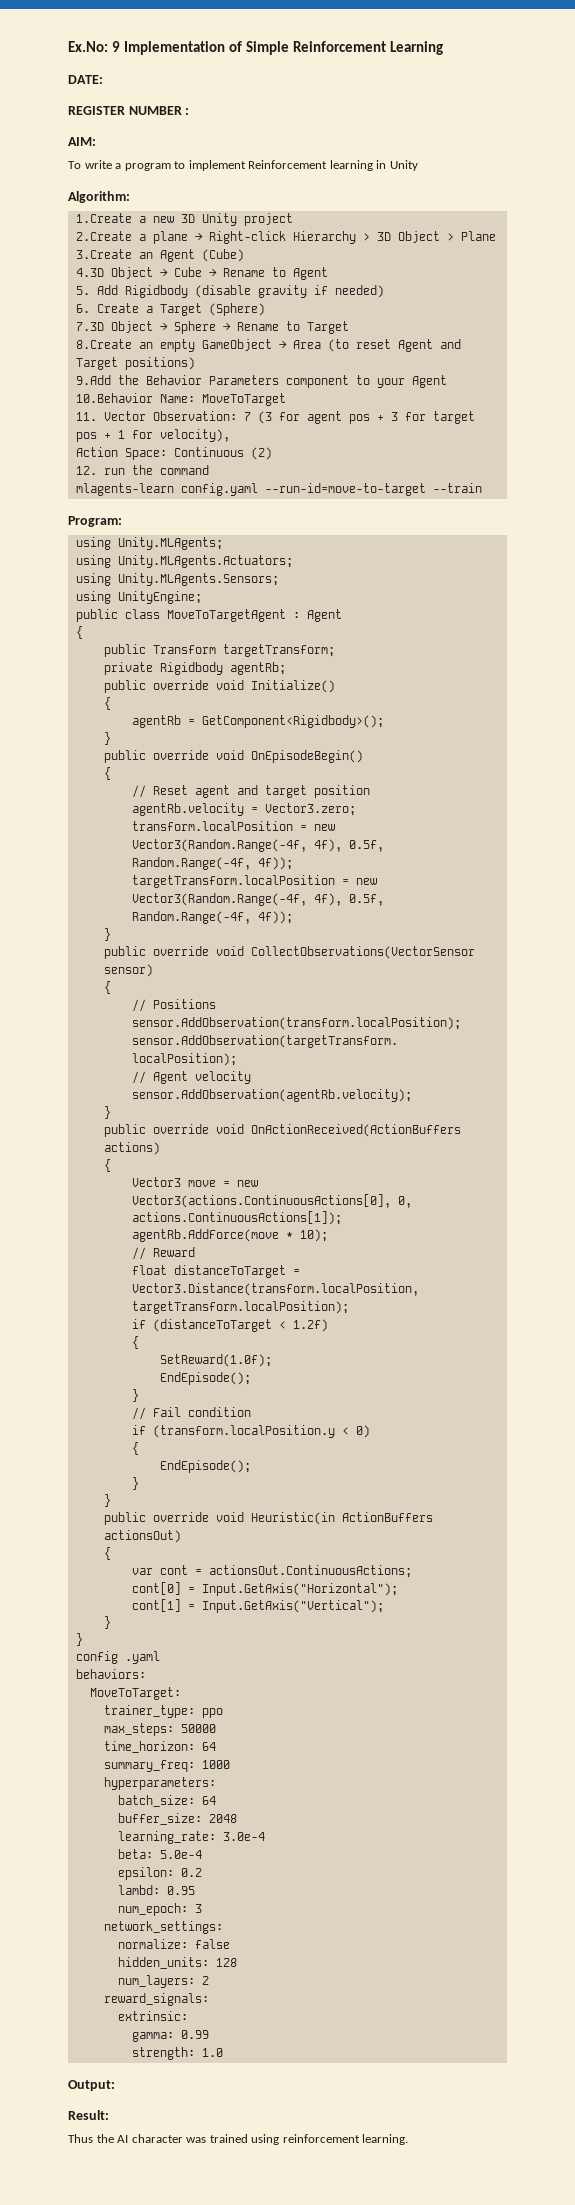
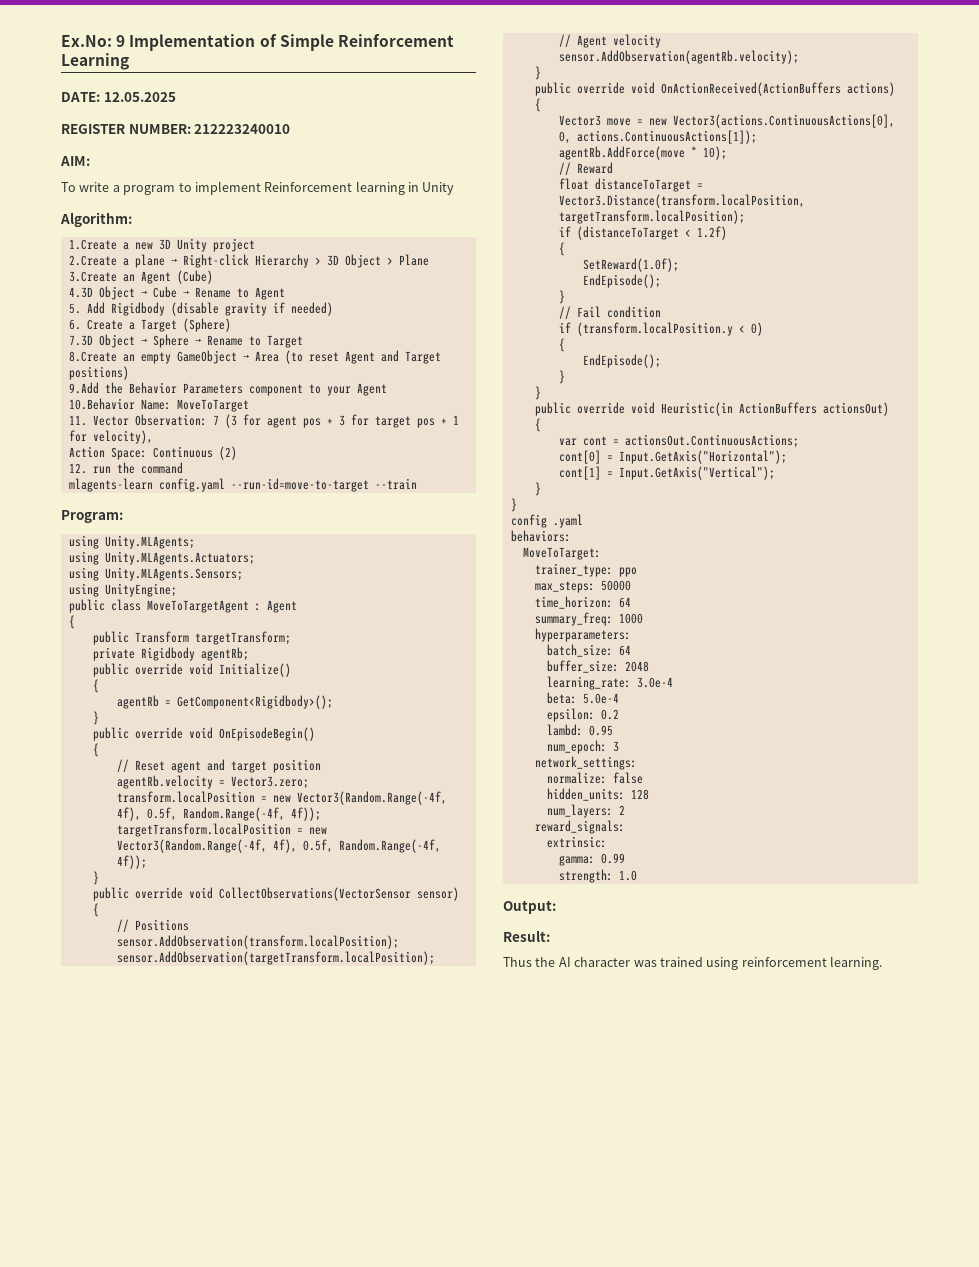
- DATE:
+ DATE: 12.05.2025
- REGISTER NUMBER :
+ REGISTER NUMBER: 212223240010

